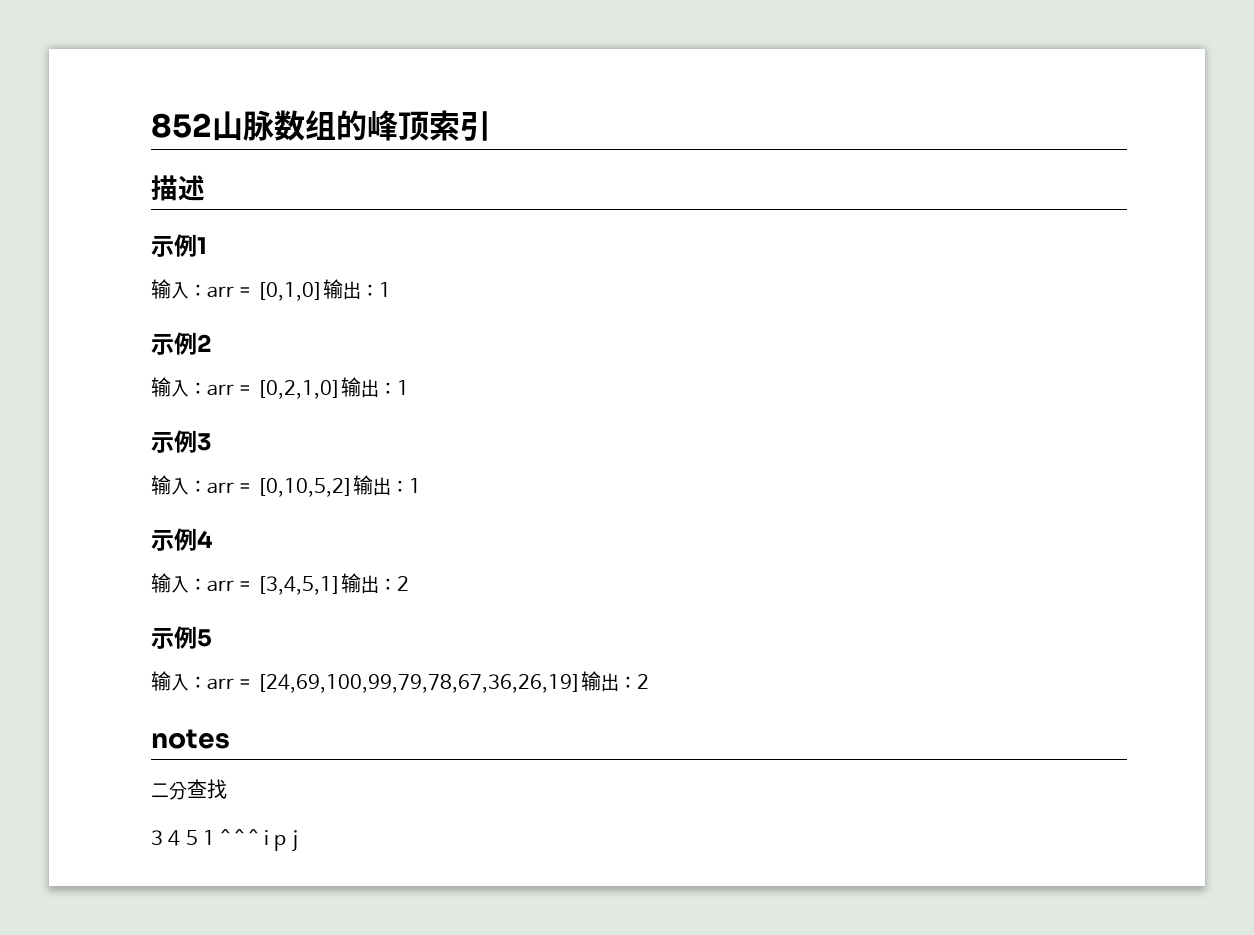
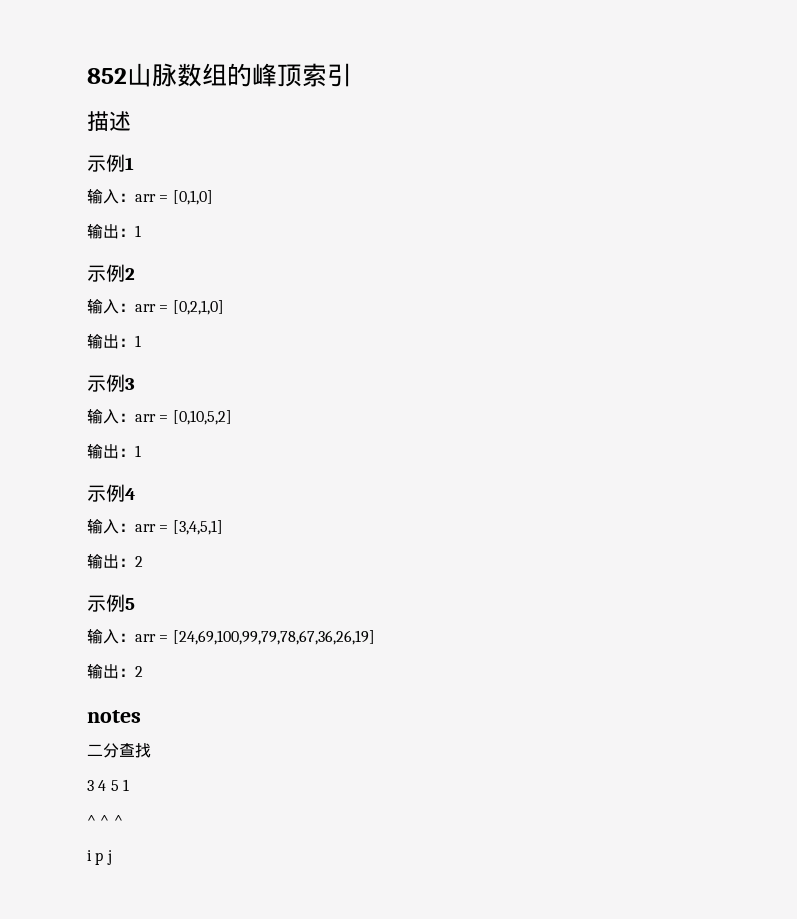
- 输入：arr = [0,1,0]输出：1
+ 输入：arr = [0,1,0]
+ 输出：1
- 输入：arr = [0,2,1,0]输出：1
+ 输入：arr = [0,2,1,0]
+ 输出：1
- 输入：arr = [0,10,5,2]输出：1
+ 输入：arr = [0,10,5,2]
+ 输出：1
- 输入：arr = [3,4,5,1]输出：2
+ 输入：arr = [3,4,5,1]
+ 输出：2
- 输入：arr = [24,69,100,99,79,78,67,36,26,19]输出：2
+ 输入：arr = [24,69,100,99,79,78,67,36,26,19]
+ 输出：2
- 3 4 5 1 ^ ^ ^ i p j
+ 3 4 5 1
+ ^ ^ ^
+ i p j

